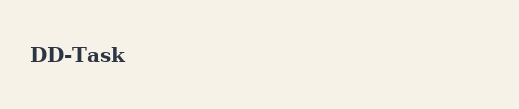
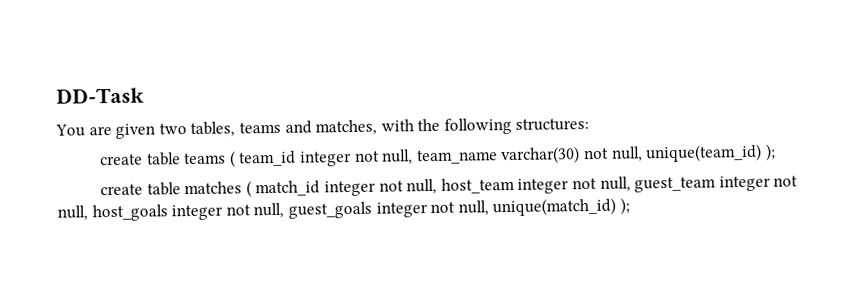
+ You are given two tables, teams and matches, with the following structures:
+ create table teams ( team_id integer not null, team_name varchar(30) not null, unique(team_id) );
+ create table matches ( match_id integer not null, host_team integer not null, guest_team integer not null, host_goals integer not null, guest_goals integer not null, unique(match_id) );

